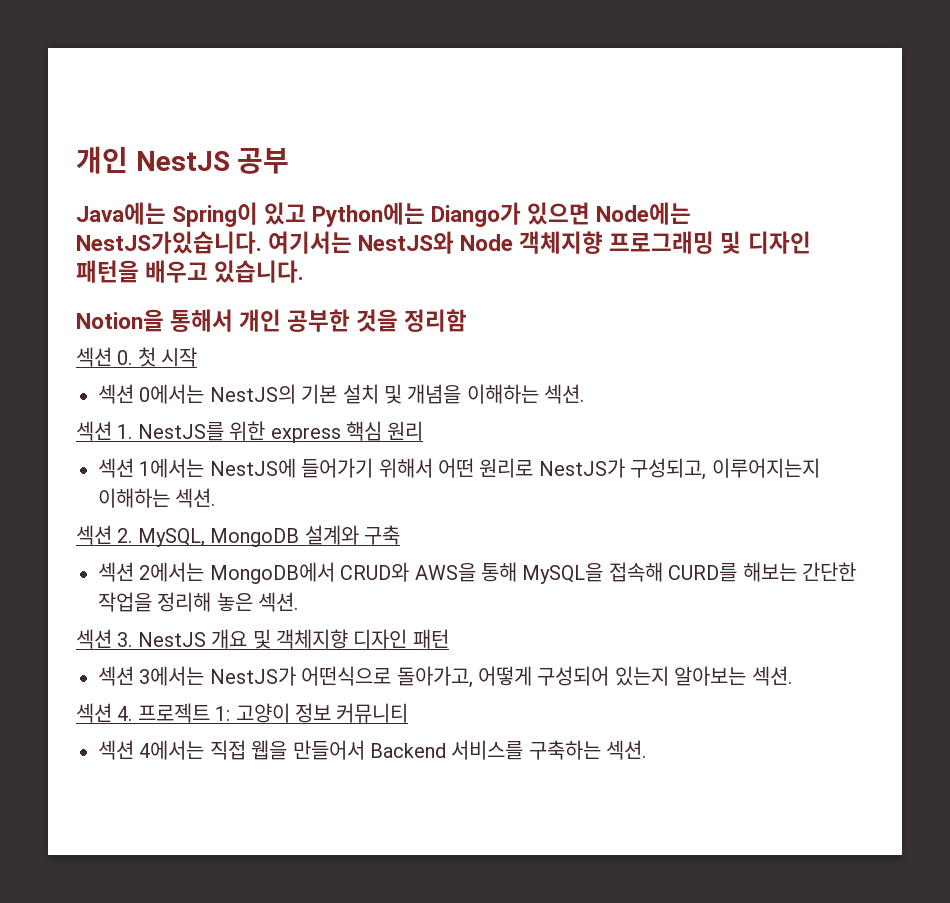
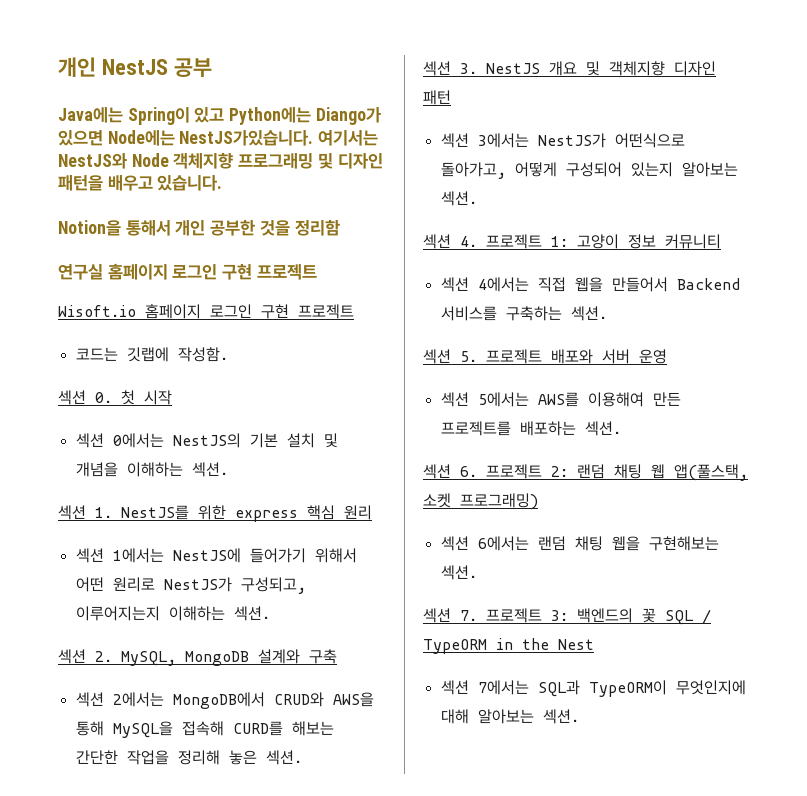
+ 연구실 홈페이지 로그인 구현 프로젝트
+ Wisoft.io 홈페이지 로그인 구현 프로젝트
+ 코드는 깃랩에 작성함.
+ 섹션 5. 프로젝트 배포와 서버 운영
+ 섹션 5에서는 AWS를 이용해여 만든 프로젝트를 배포하는 섹션.
+ 섹션 6. 프로젝트 2: 랜덤 채팅 웹 앱(풀스택, 소켓 프로그래밍)
+ 섹션 6에서는 랜덤 채팅 웹을 구현해보는 섹션.
+ 섹션 7. 프로젝트 3: 백엔드의 꽃 SQL / TypeORM in the Nest
+ 섹션 7에서는 SQL과 TypeORM이 무엇인지에 대해 알아보는 섹션.

